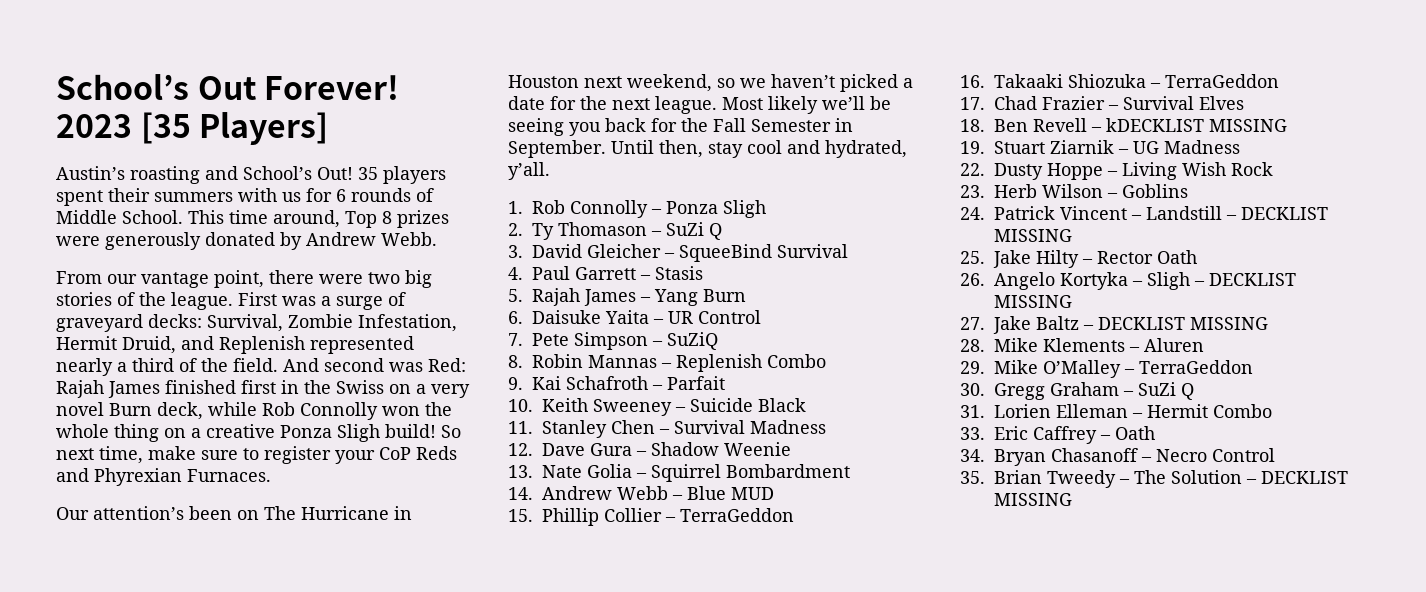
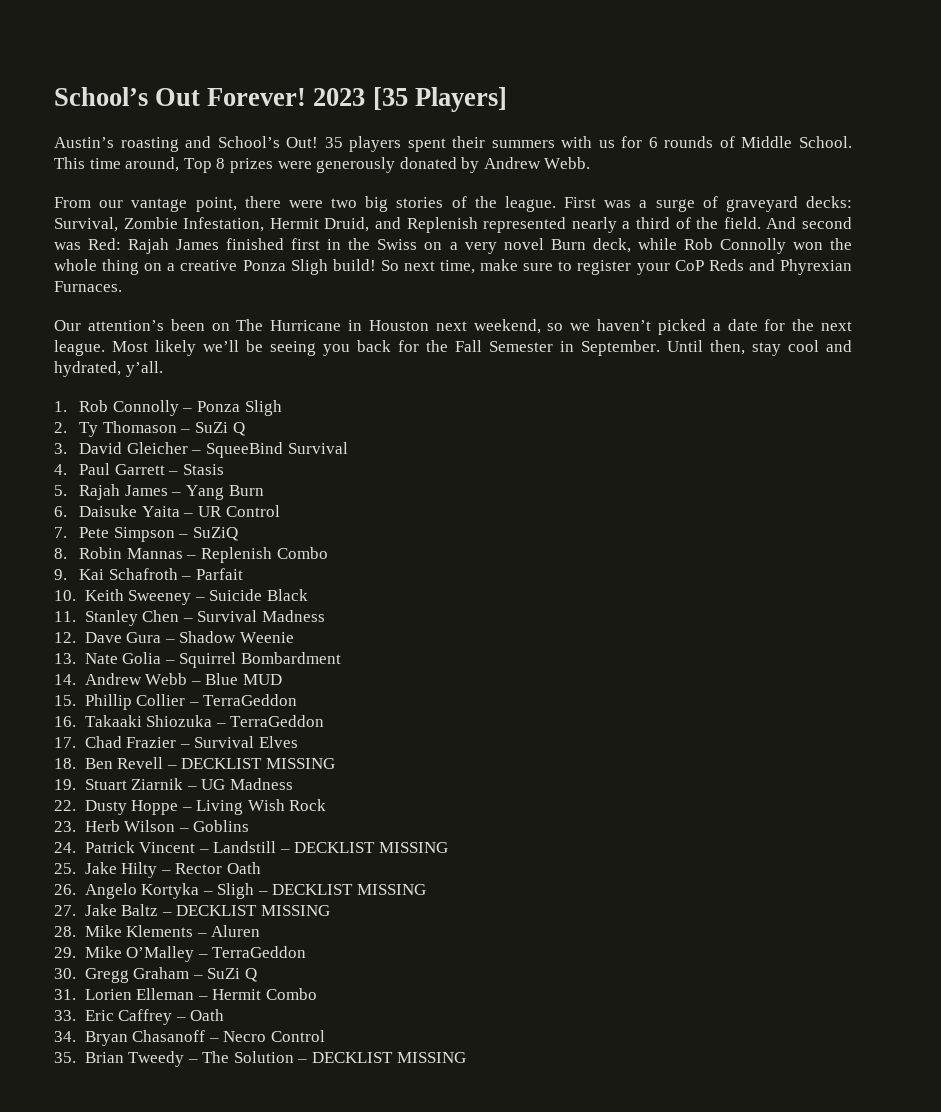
- 18. Ben Revell – kDECKLIST MISSING
+ 18. Ben Revell – DECKLIST MISSING

